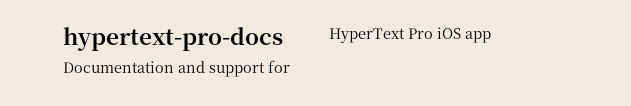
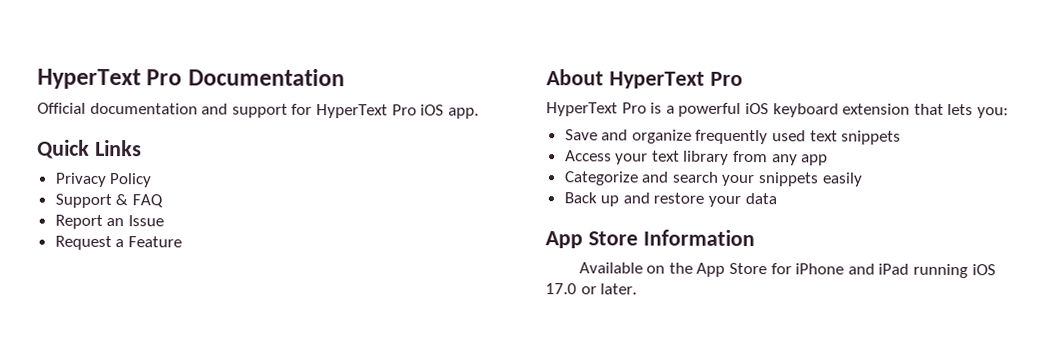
- hypertext-pro-docs
- Documentation and support for HyperText Pro iOS app
+ HyperText Pro Documentation
+ Official documentation and support for HyperText Pro iOS app.
+ Quick Links
+ Privacy Policy
+ Support & FAQ
+ Report an Issue
+ Request a Feature
+ About HyperText Pro
+ HyperText Pro is a powerful iOS keyboard extension that lets you:
+ Save and organize frequently used text snippets
+ Access your text library from any app
+ Categorize and search your snippets easily
+ Back up and restore your data
+ App Store Information
+ Available on the App Store for iPhone and iPad running iOS 17.0 or later.

